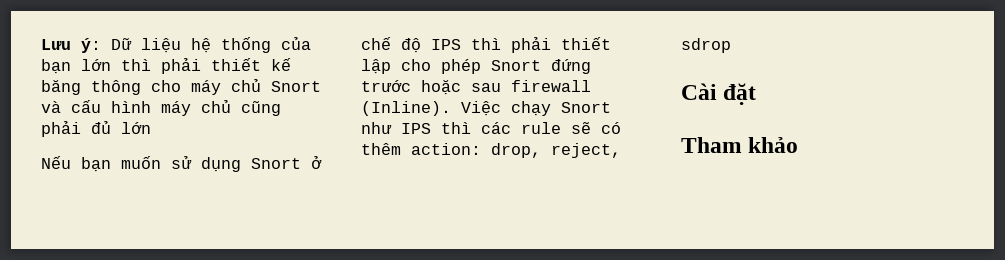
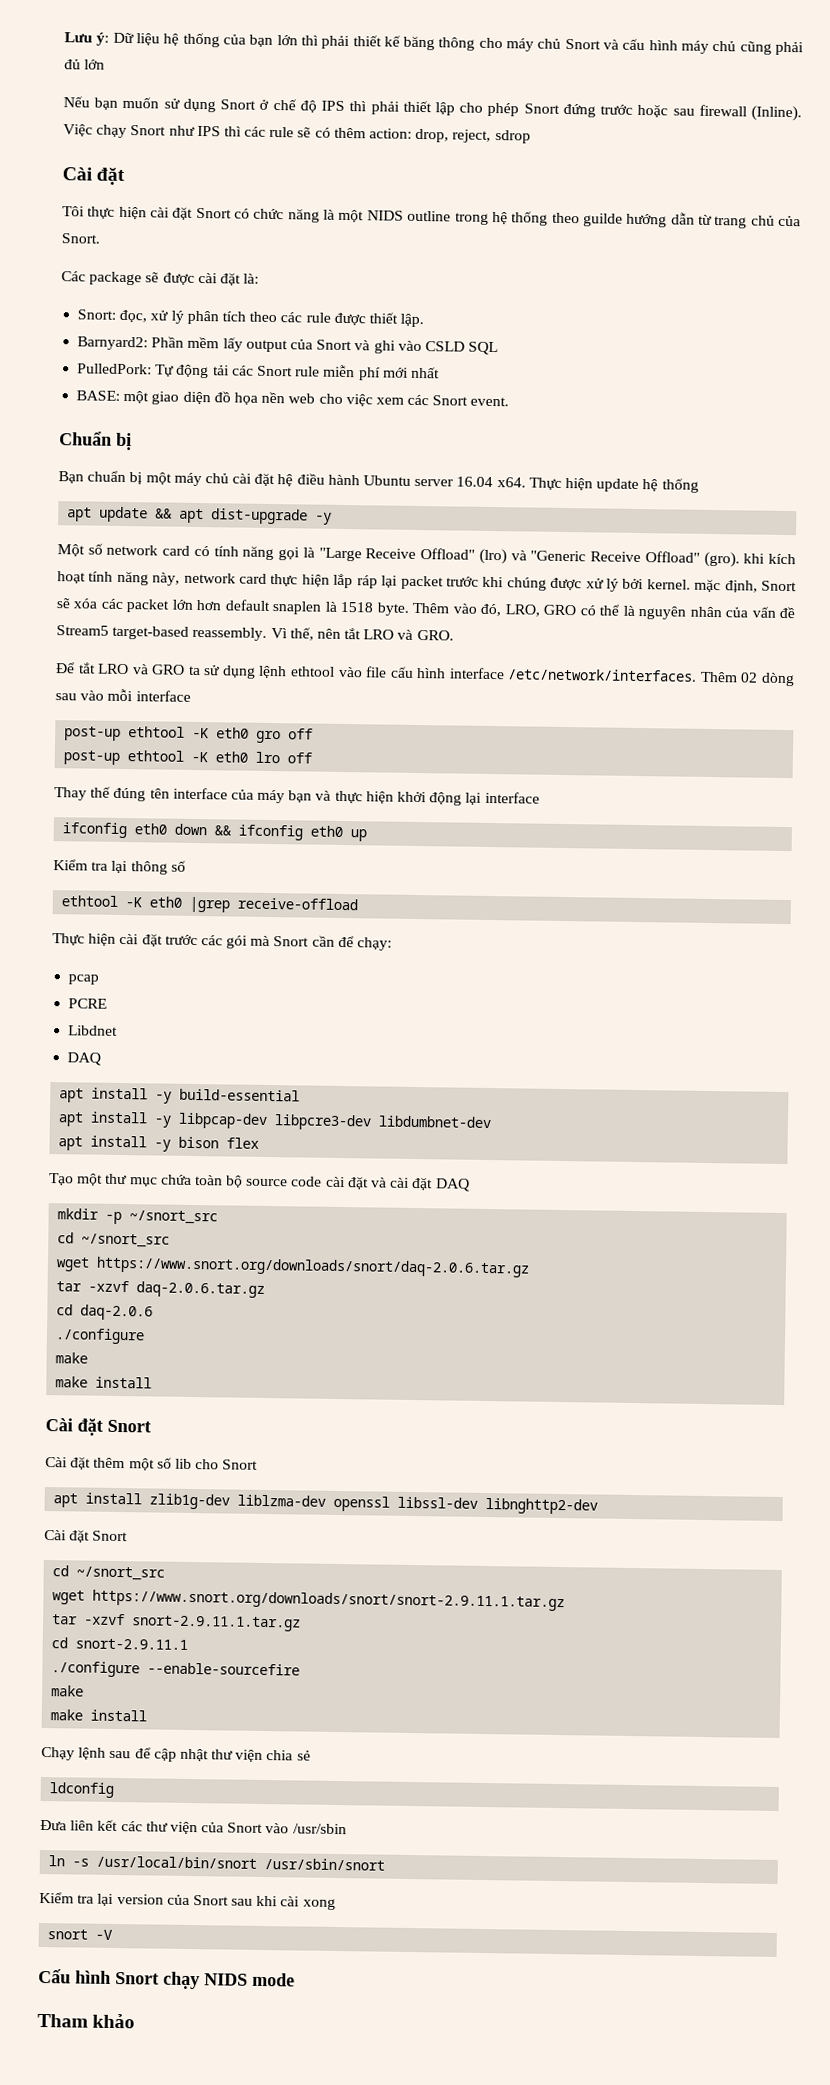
+ Tôi thực hiện cài đặt Snort có chức năng là một NIDS outline trong hệ thống theo guilde hướng dẫn từ trang chủ của Snort.
+ Các package sẽ được cài đặt là:
+ Snort: đọc, xử lý phân tích theo các rule được thiết lập.
+ Barnyard2: Phần mềm lấy output của Snort và ghi vào CSLD SQL
+ PulledPork: Tự động tải các Snort rule miễn phí mới nhất
+ BASE: một giao diện đồ họa nền web cho việc xem các Snort event.
+ Chuẩn bị
+ Bạn chuẩn bị một máy chủ cài đặt hệ điều hành Ubuntu server 16.04 x64. Thực hiện update hệ thống
+ apt update && apt dist-upgrade -y
+ Một số network card có tính năng gọi là "Large Receive Offload" (lro) và "Generic Receive Offload" (gro). khi kích hoạt tính năng này, network card thực hiện lắp ráp lại packet trước khi chúng được xử lý bởi kernel. mặc định, Snort sẽ xóa các packet lớn hơn default snaplen là 1518 byte. Thêm vào đó, LRO, GRO có thể là nguyên nhân của vấn đề Stream5 target-based reassembly. Vì thế, nên tắt LRO và GRO.
+ Để tắt LRO và GRO ta sử dụng lệnh ethtool vào file cấu hình interface /etc/network/interfaces. Thêm 02 dòng sau vào mỗi interface
+ post-up ethtool -K eth0 gro off
+ post-up ethtool -K eth0 lro off
+ Thay thế đúng tên interface của máy bạn và thực hiện khởi động lại interface
+ ifconfig eth0 down && ifconfig eth0 up
+ Kiểm tra lại thông số
+ ethtool -K eth0 |grep receive-offload
+ Thực hiện cài đặt trước các gói mà Snort cần để chạy:
+ pcap
+ PCRE
+ Libdnet
+ DAQ
+ apt install -y build-essential
+ apt install -y libpcap-dev libpcre3-dev libdumbnet-dev
+ apt install -y bison flex
+ Tạo một thư mục chứa toàn bộ source code cài đặt và cài đặt DAQ
+ mkdir -p ~/snort_src
+ cd ~/snort_src
+ wget https://www.snort.org/downloads/snort/daq-2.0.6.tar.gz
+ tar -xzvf daq-2.0.6.tar.gz
+ cd daq-2.0.6
+ ./configure
+ make
+ make install
+ Cài đặt Snort
+ Cài đặt thêm một số lib cho Snort
+ apt install zlib1g-dev liblzma-dev openssl libssl-dev libnghttp2-dev
+ Cài đặt Snort
+ cd ~/snort_src
+ wget https://www.snort.org/downloads/snort/snort-2.9.11.1.tar.gz
+ tar -xzvf snort-2.9.11.1.tar.gz
+ cd snort-2.9.11.1
+ ./configure --enable-sourcefire
+ make
+ make install
+ Chạy lệnh sau để cập nhật thư viện chia sẻ
+ ldconfig
+ Đưa liên kết các thư viện của Snort vào /usr/sbin
+ ln -s /usr/local/bin/snort /usr/sbin/snort
+ Kiểm tra lại version của Snort sau khi cài xong
+ snort -V
+ Cấu hình Snort chạy NIDS mode

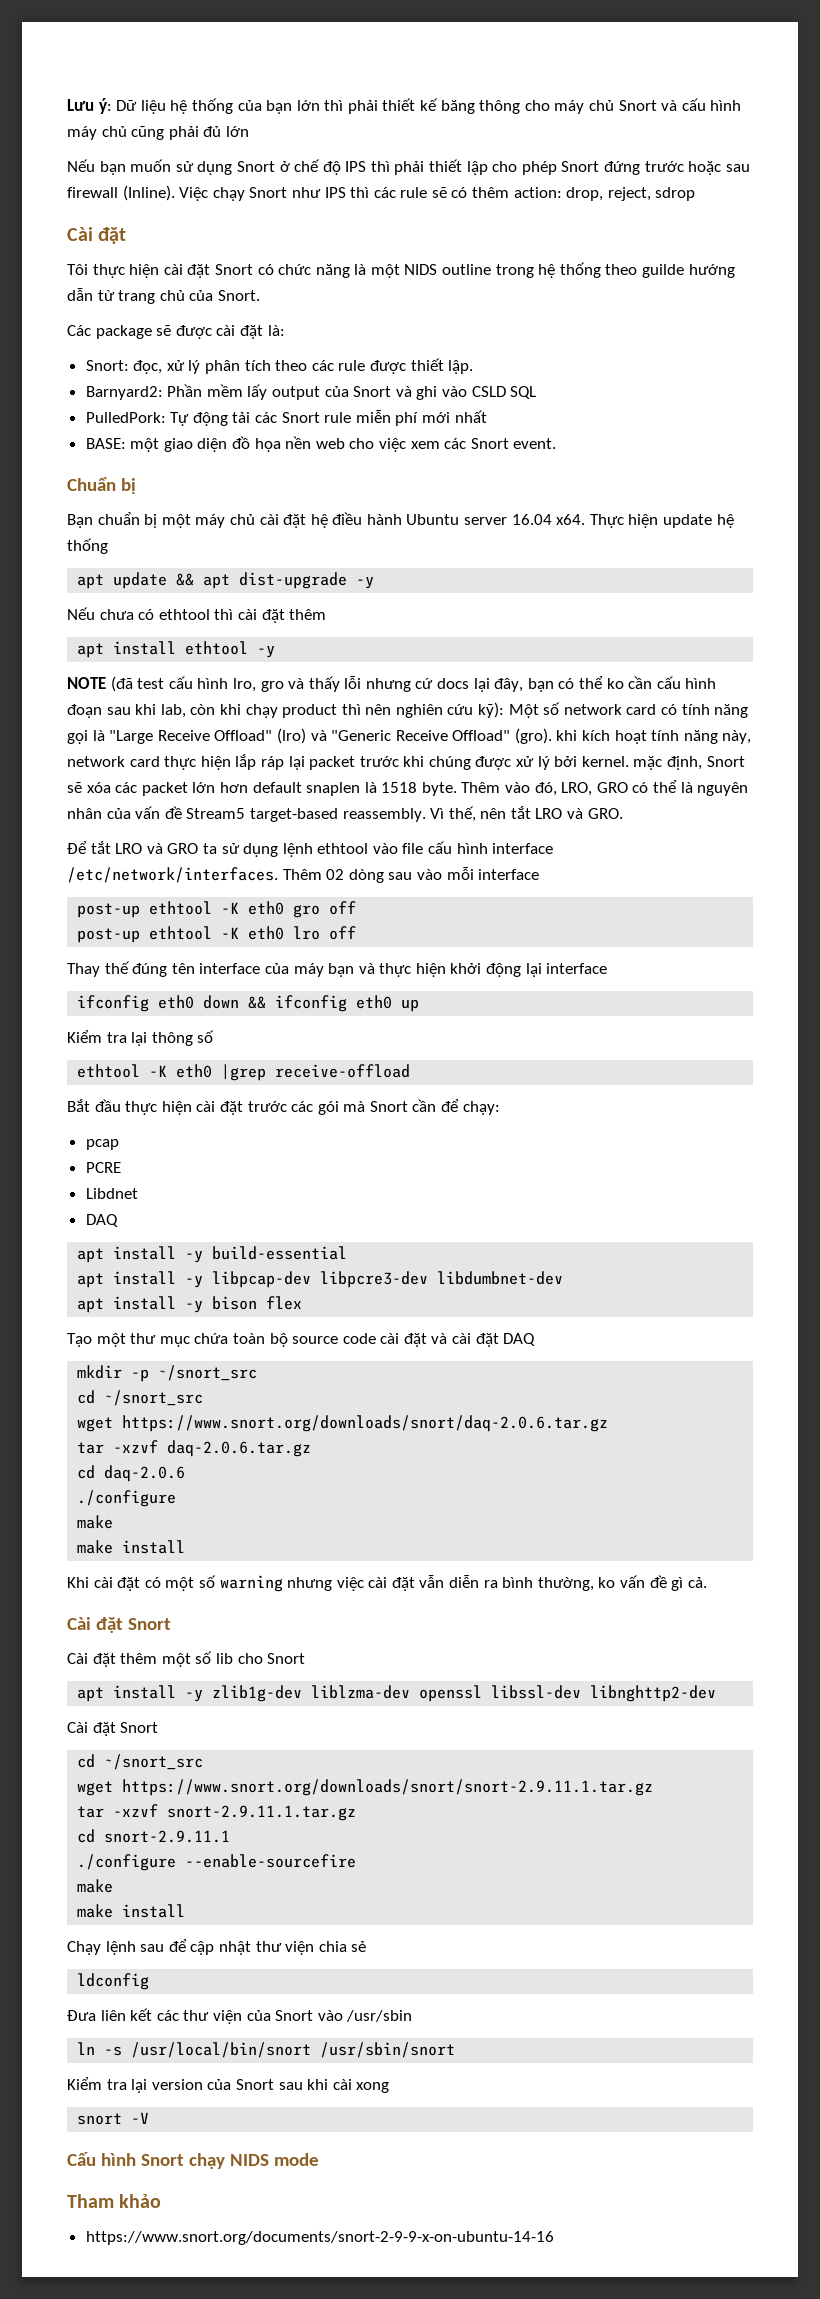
- Một số network card có tính năng gọi là "Large Receive Offload" (lro) và "Generic Receive Offload" (gro). khi kích hoạt tính năng này, network card thực hiện lắp ráp lại packet trước khi chúng được xử lý bởi kernel. mặc định, Snort sẽ xóa các packet lớn hơn default snaplen là 1518 byte.
+ Nếu chưa có ethtool thì cài đặt thêm
+ apt install ethtool -y
+ NOTE (đã test cấu hình lro, gro và thấy lỗi nhưng cứ docs lại đây, bạn có thể ko cần cấu hình đoạn sau khi lab, còn khi chạy product thì nên nghiên cứu kỹ): Một số network card có tính năng gọi là "Large Receive Offload" (lro) và "Generic Receive Offload" (gro). khi kích hoạt tính năng này, network card thực hiện lắp ráp lại packet trước khi chúng được xử lý bởi kernel. mặc định, Snort sẽ xóa các packet lớn hơn default snaplen là 1518 byte.
- Thực hiện cài đặt trước các gói mà Snort cần để chạy:
+ Bắt đầu thực hiện cài đặt trước các gói mà Snort cần để chạy:
+ Khi cài đặt có một số warning nhưng việc cài đặt vẫn diễn ra bình thường, ko vấn đề gì cả.
- apt install zlib1g-dev liblzma-dev openssl libssl-dev libnghttp2-dev
+ apt install -y zlib1g-dev liblzma-dev openssl libssl-dev libnghttp2-dev
+ https://www.snort.org/documents/snort-2-9-9-x-on-ubuntu-14-16

